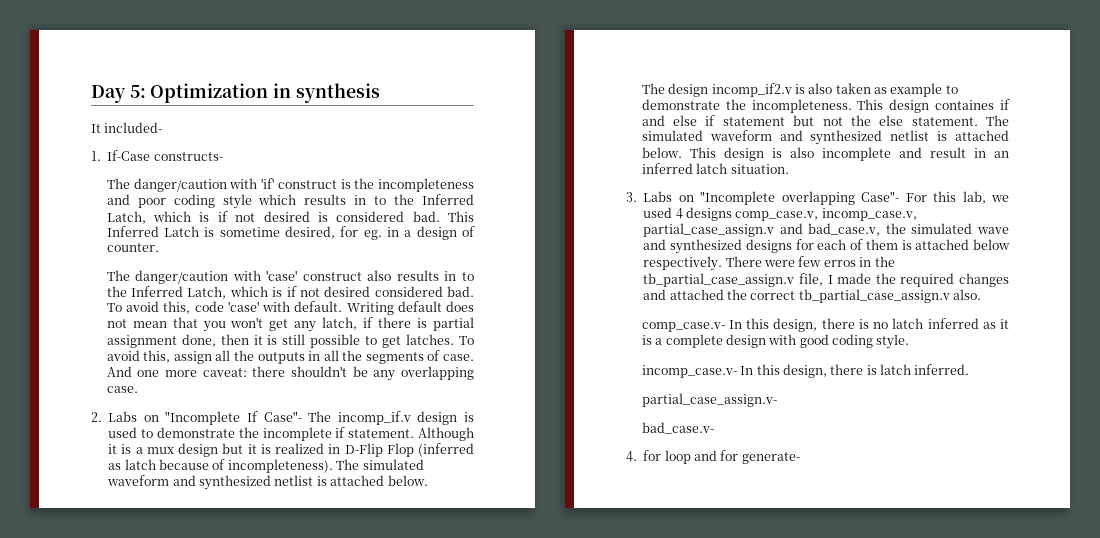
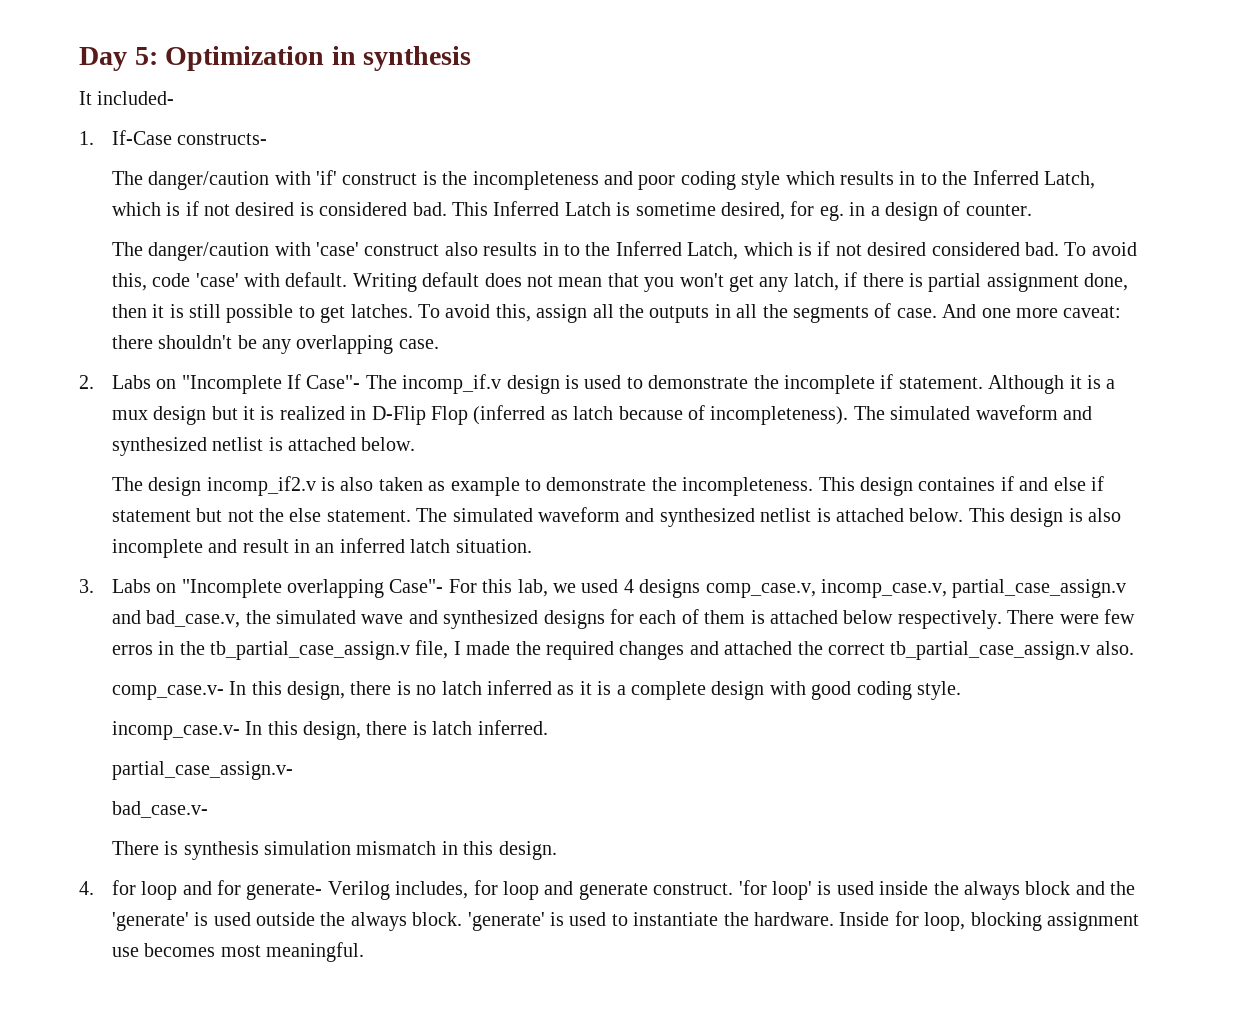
+ There is synthesis simulation mismatch in this design.
- 4. for loop and for generate-
+ 4. for loop and for generate- Verilog includes, for loop and generate construct. 'for loop' is used inside the always block and the 'generate' is used outside the always block. 'generate' is used to instantiate the hardware. Inside for loop, blocking assignment use becomes most meaningful.

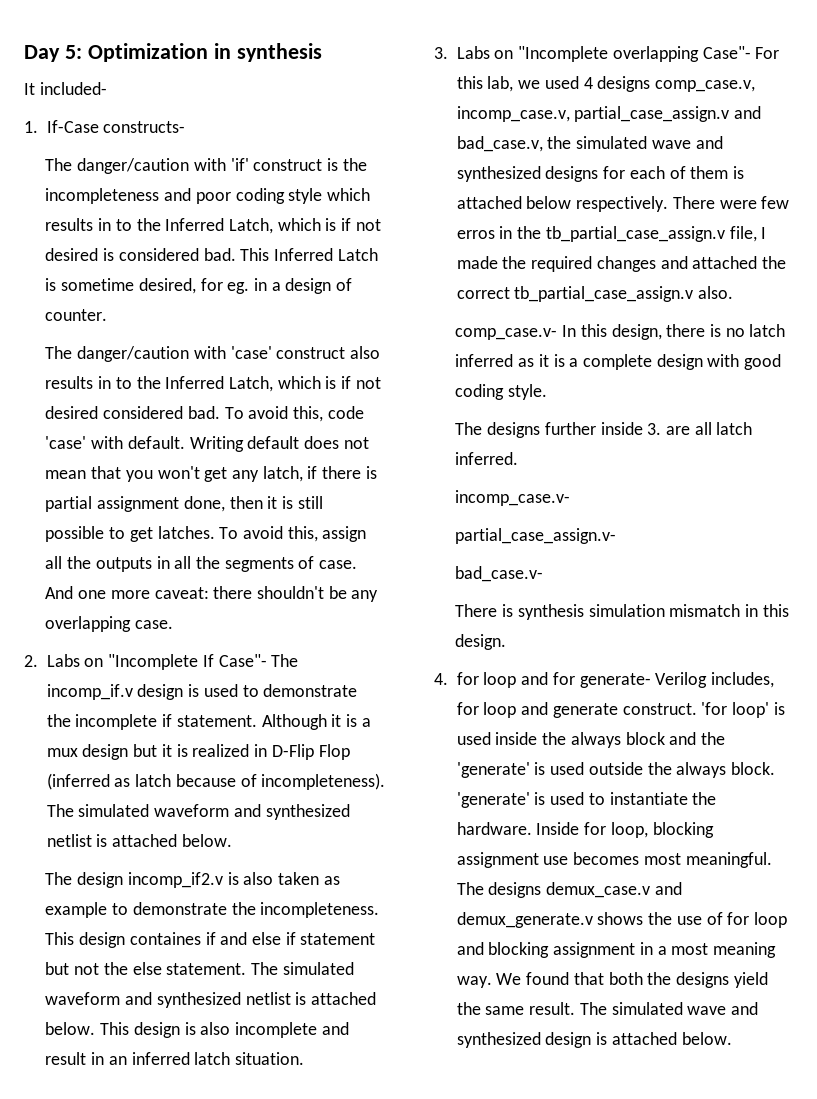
- incomp_case.v- In this design, there is latch inferred.
+ The designs further inside 3. are all latch inferred.
+ incomp_case.v-
+ The designs demux_case.v and demux_generate.v shows the use of for loop and blocking assignment in a most meaning way. We found that both the designs yield the same result. The simulated wave and synthesized design is attached below.

